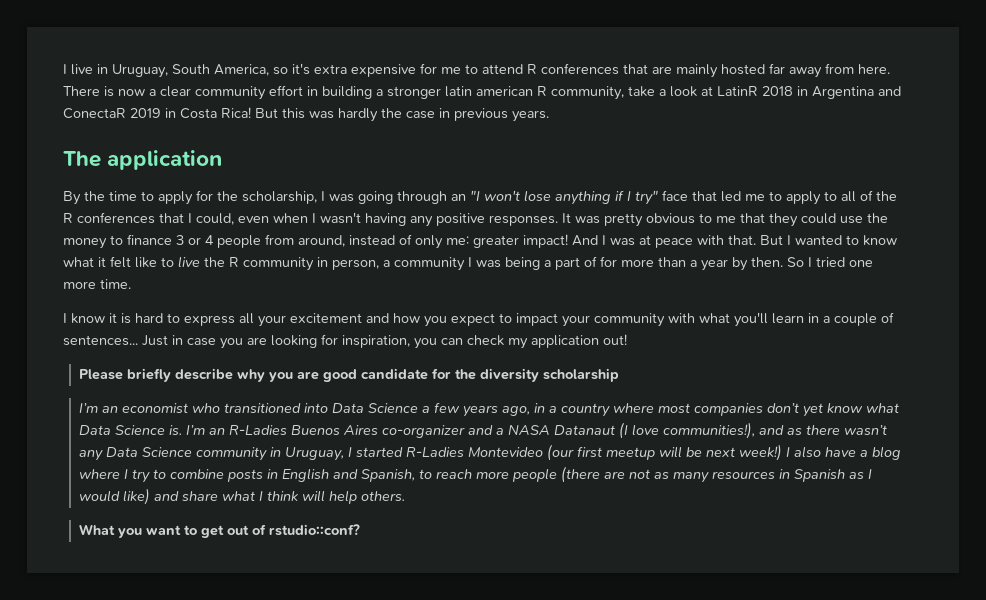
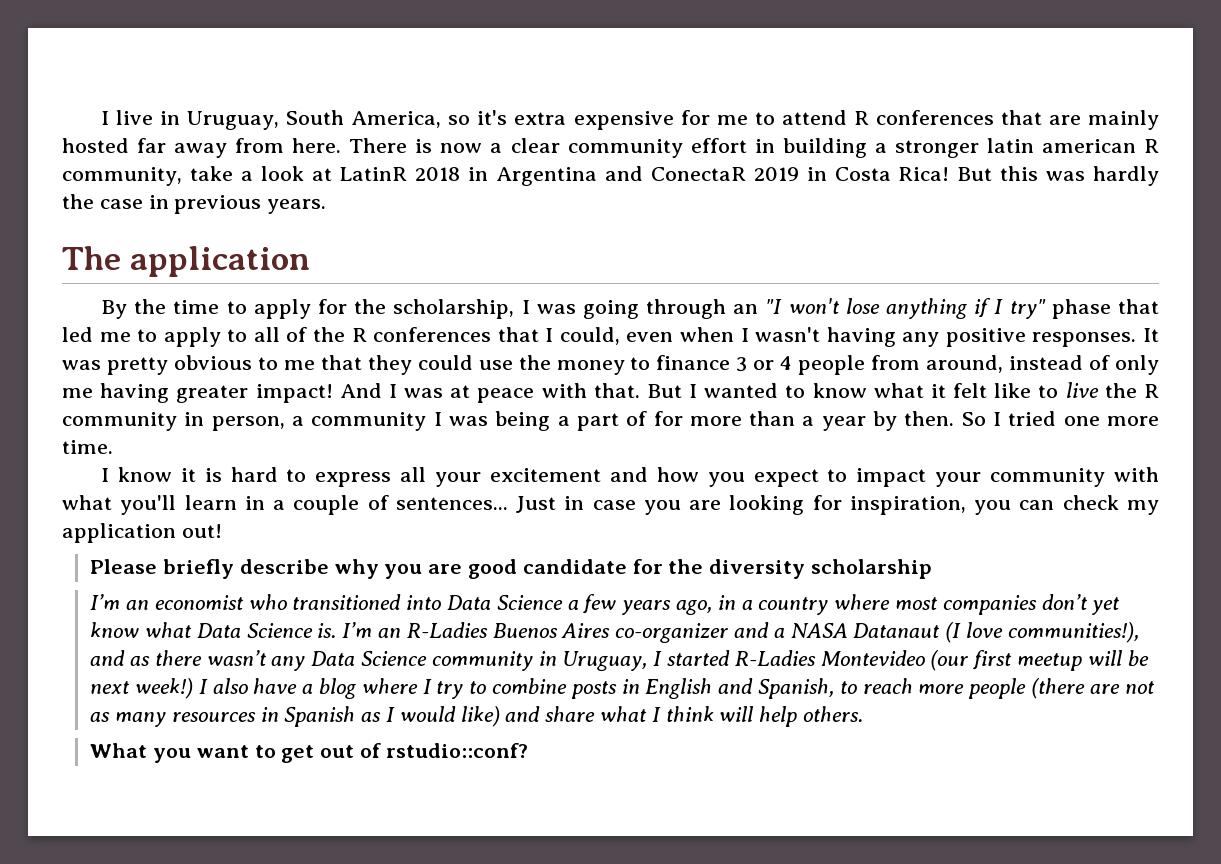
- By the time to apply for the scholarship, I was going through an "I won't lose anything if I try" face that led me to apply to all of the R conferences that I could, even when I wasn't having any positive responses.
+ By the time to apply for the scholarship, I was going through an "I won't lose anything if I try" phase that led me to apply to all of the R conferences that I could, even when I wasn't having any positive responses.
- It was pretty obvious to me that they could use the money to finance 3 or 4 people from around, instead of only me: greater impact!
+ It was pretty obvious to me that they could use the money to finance 3 or 4 people from around, instead of only me having greater impact!

